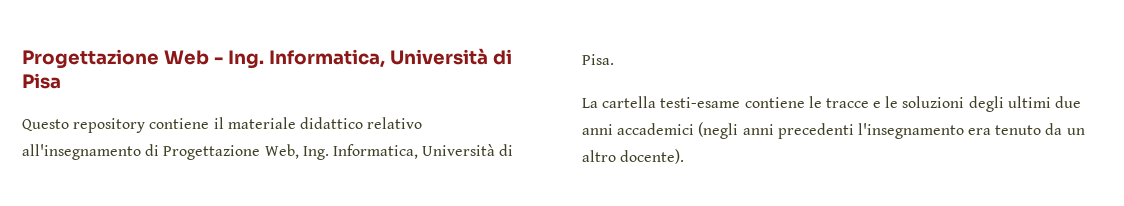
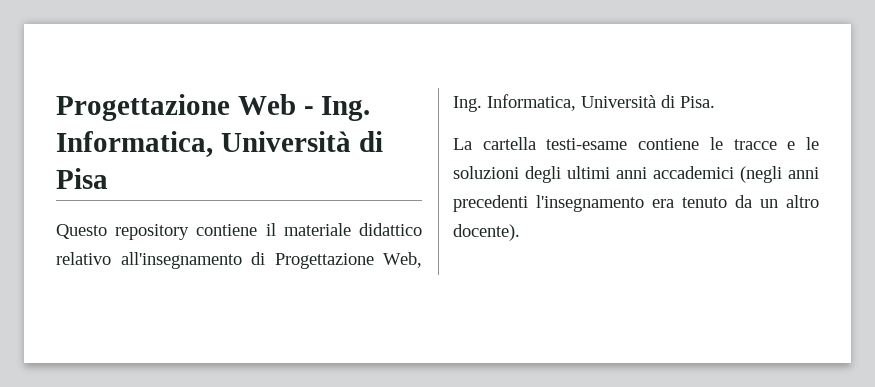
- La cartella testi-esame contiene le tracce e le soluzioni degli ultimi due anni accademici (negli anni precedenti l'insegnamento era tenuto da un altro docente).
+ La cartella testi-esame contiene le tracce e le soluzioni degli ultimi anni accademici (negli anni precedenti l'insegnamento era tenuto da un altro docente).

